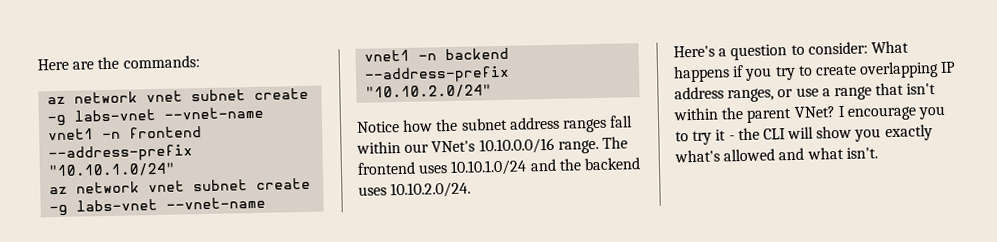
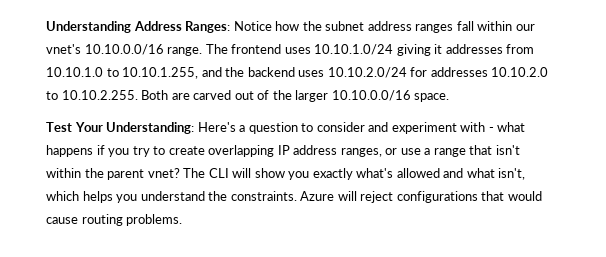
- Here are the commands:
- az network vnet subnet create -g labs-vnet --vnet-name vnet1 -n frontend --address-prefix "10.10.1.0/24"
- az network vnet subnet create -g labs-vnet --vnet-name vnet1 -n backend --address-prefix "10.10.2.0/24"
- Notice how the subnet address ranges fall within our VNet's 10.10.0.0/16 range.
+ Understanding Address Ranges: Notice how the subnet address ranges fall within our vnet's 10.10.0.0/16 range.
- The frontend uses 10.10.1.0/24 and the backend uses 10.10.2.0/24.
- Here's a question to consider: What happens if you try to create overlapping IP address ranges, or use a range that isn't within the parent VNet? I encourage you to try it - the CLI will show you exactly what's allowed and what isn't.
+ The frontend uses 10.10.1.0/24 giving it addresses from 10.10.1.0 to 10.10.1.255, and the backend uses 10.10.2.0/24 for addresses 10.10.2.0 to 10.10.2.255. Both are carved out of the larger 10.10.0.0/16 space.
+ Test Your Understanding: Here's a question to consider and experiment with - what happens if you try to create overlapping IP address ranges, or use a range that isn't within the parent vnet? The CLI will show you exactly what's allowed and what isn't, which helps you understand the constraints. Azure will reject configurations that would cause routing problems.

